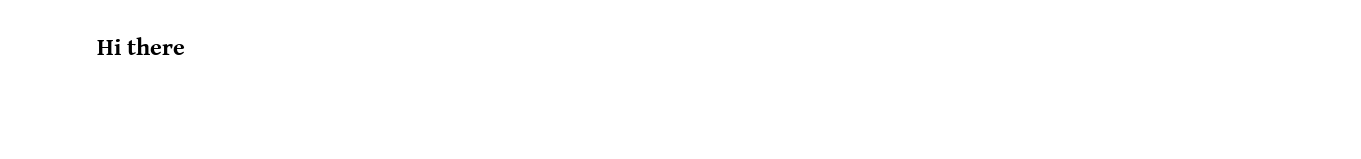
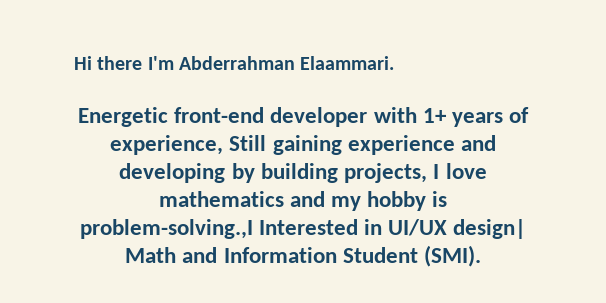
- Hi there
+ Hi there I'm Abderrahman Elaammari.
+ Energetic front-end developer with 1+ years of experience, Still gaining experience and developing by building projects, I love mathematics and my hobby is problem-solving.,I Interested in UI/UX design| Math and Information Student (SMI).

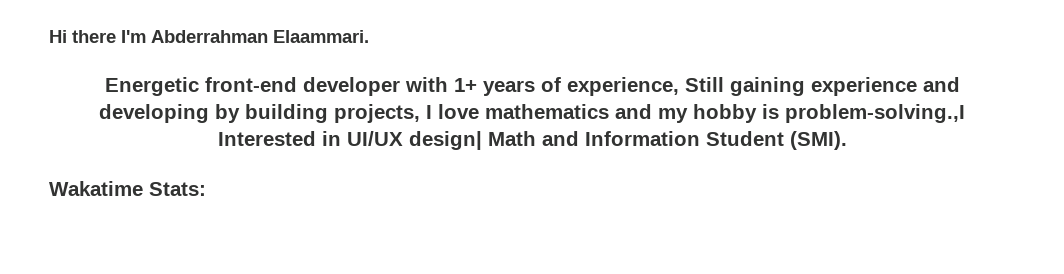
+ Wakatime Stats:

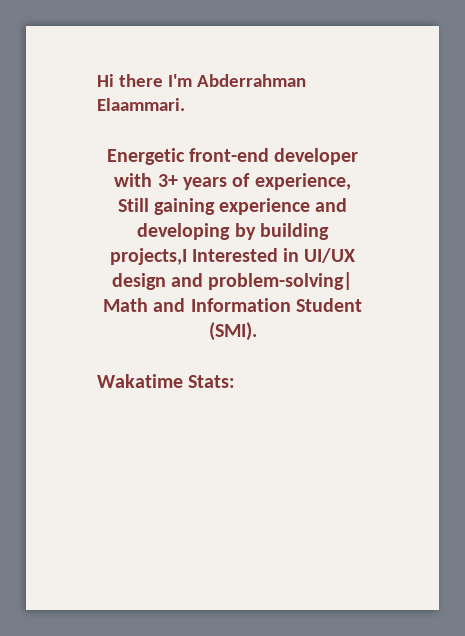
- Energetic front-end developer with 1+ years of experience, Still gaining experience and developing by building projects, I love mathematics and my hobby is problem-solving.,I Interested in UI/UX design| Math and Information Student (SMI).
+ Energetic front-end developer with 3+ years of experience, Still gaining experience and developing by building projects,I Interested in UI/UX design and problem-solving| Math and Information Student (SMI).

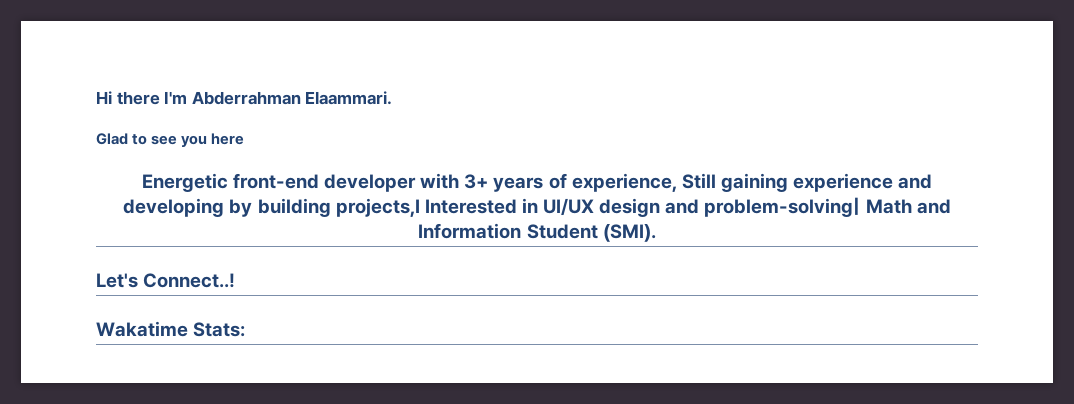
+ Glad to see you here
+ Let's Connect..!

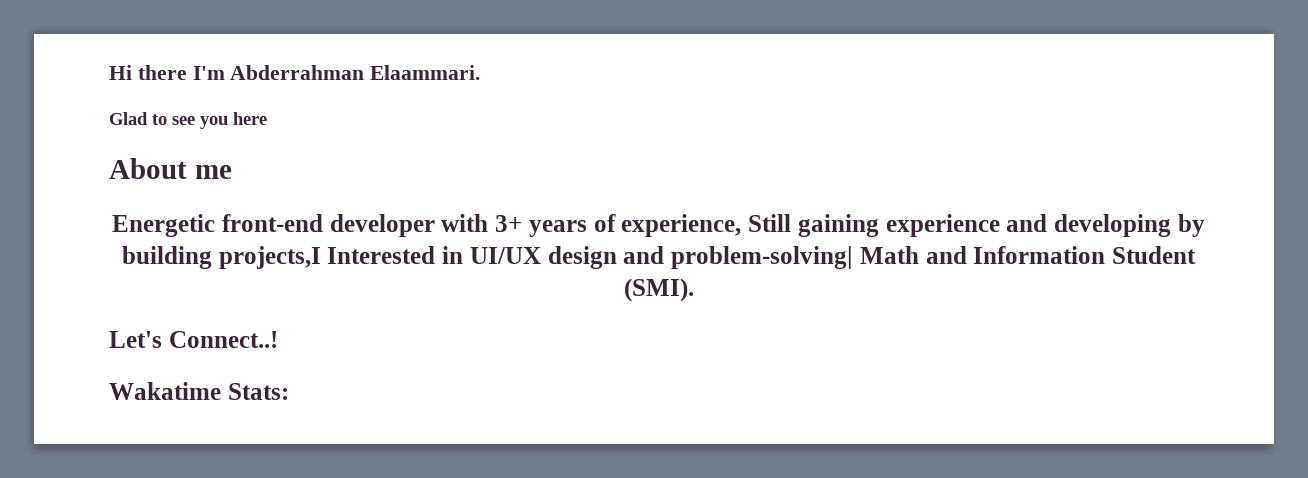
+ About me

